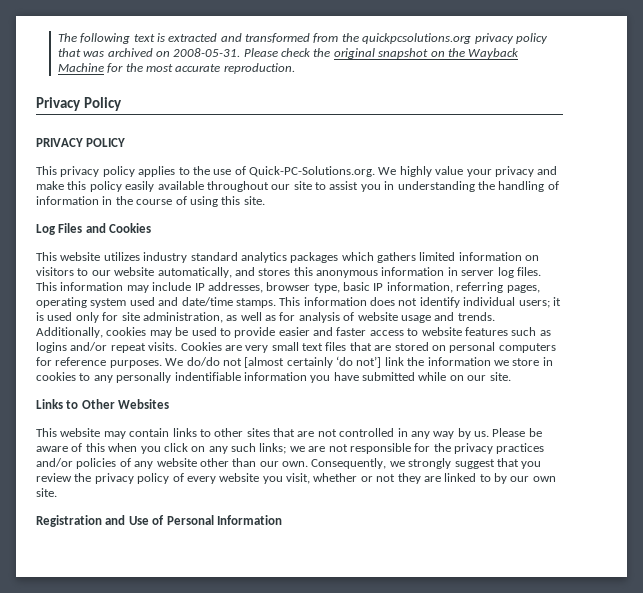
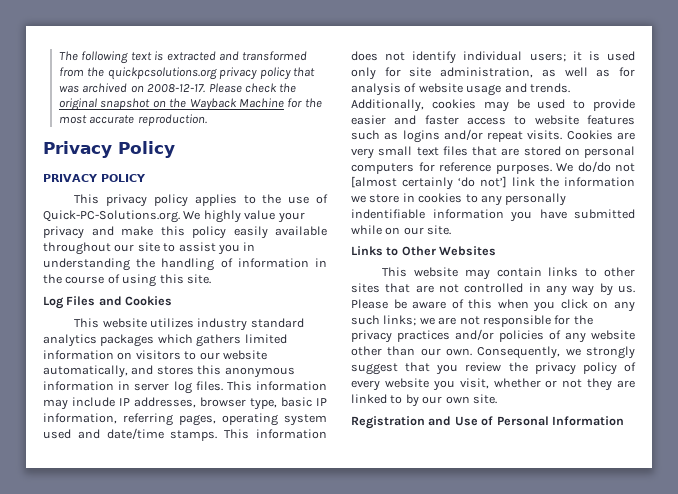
- The following text is extracted and transformed from the quickpcsolutions.org privacy policy that was archived on 2008-05-31.
+ The following text is extracted and transformed from the quickpcsolutions.org privacy policy that was archived on 2008-12-17.

